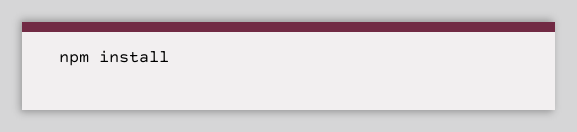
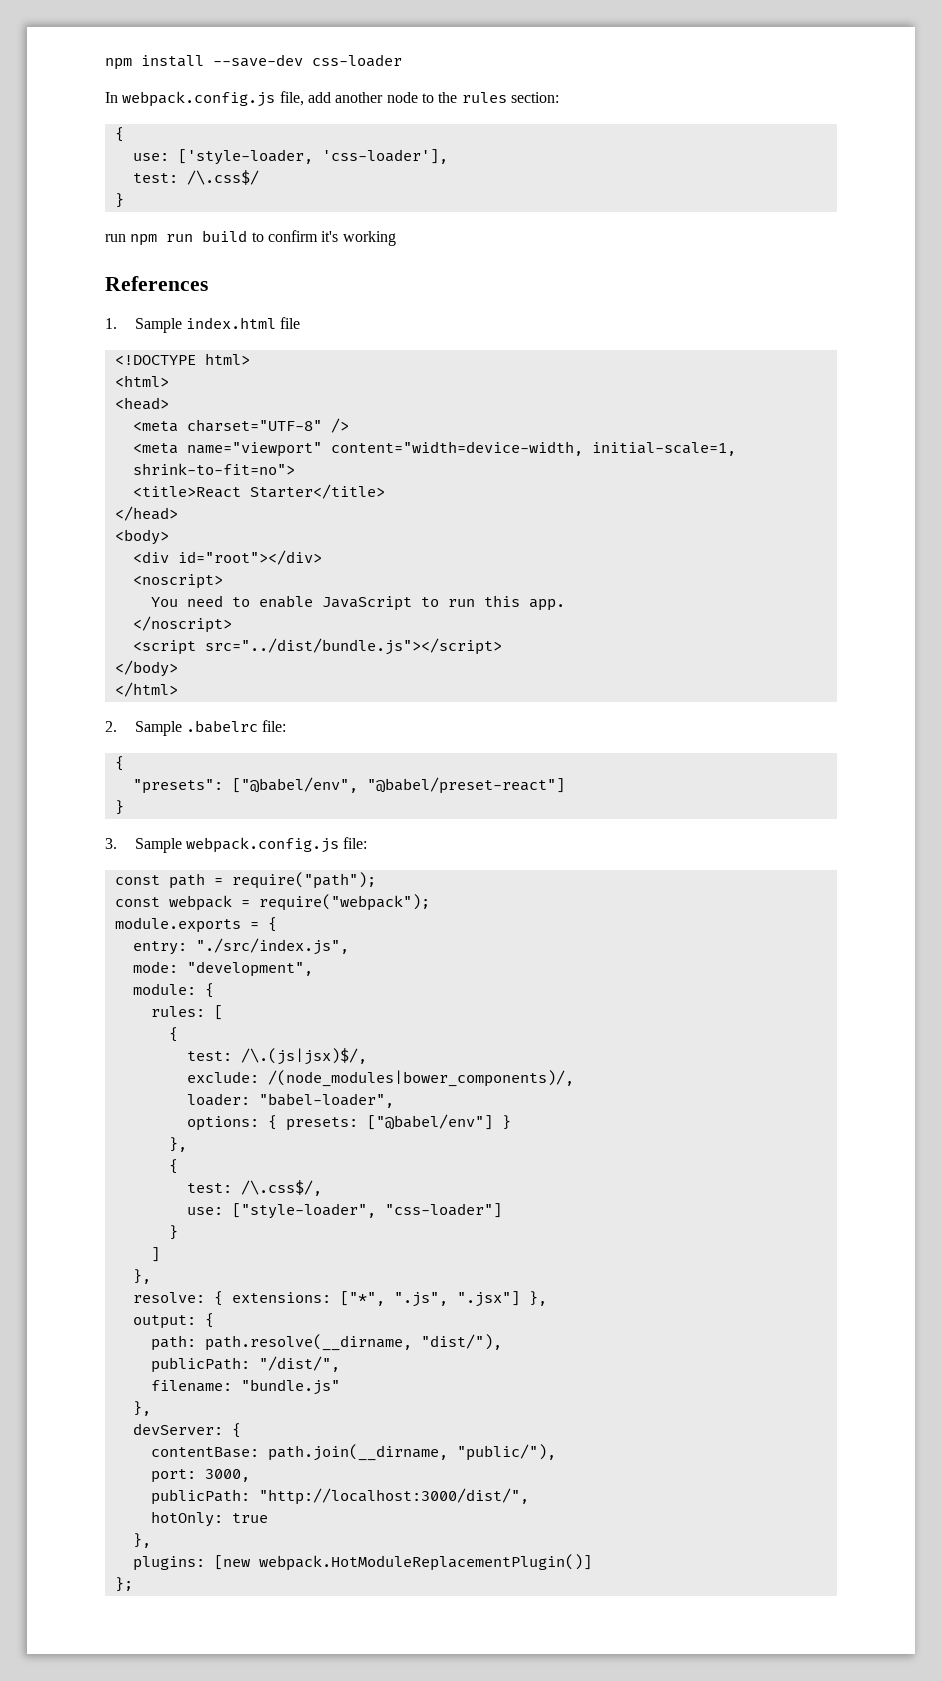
- npm install
+ npm install --save-dev css-loader
+ In webpack.config.js file, add another node to the rules section:
+ {
+ use: ['style-loader, 'css-loader'],
+ test: /\.css$/
+ }
+ run npm run build to confirm it's working
+ References
+ 1. Sample index.html file
+ <!DOCTYPE html>
+ <html>
+ <head>
+ <meta charset="UTF-8" />
+ <meta name="viewport" content="width=device-width, initial-scale=1, shrink-to-fit=no">
+ <title>React Starter</title>
+ </head>
+ <body>
+ <div id="root"></div>
+ <noscript>
+ You need to enable JavaScript to run this app.
+ </noscript>
+ <script src="../dist/bundle.js"></script>
+ </body>
+ </html>
+ 2. Sample .babelrc file:
+ {
+ "presets": ["@babel/env", "@babel/preset-react"]
+ }
+ 3. Sample webpack.config.js file:
+ const path = require("path");
+ const webpack = require("webpack");
+ module.exports = {
+ entry: "./src/index.js",
+ mode: "development",
+ module: {
+ rules: [
+ {
+ test: /\.(js|jsx)$/,
+ exclude: /(node_modules|bower_components)/,
+ loader: "babel-loader",
+ options: { presets: ["@babel/env"] }
+ },
+ {
+ test: /\.css$/,
+ use: ["style-loader", "css-loader"]
+ }
+ ]
+ },
+ resolve: { extensions: ["*", ".js", ".jsx"] },
+ output: {
+ path: path.resolve(__dirname, "dist/"),
+ publicPath: "/dist/",
+ filename: "bundle.js"
+ },
+ devServer: {
+ contentBase: path.join(__dirname, "public/"),
+ port: 3000,
+ publicPath: "http://localhost:3000/dist/",
+ hotOnly: true
+ },
+ plugins: [new webpack.HotModuleReplacementPlugin()]
+ };

